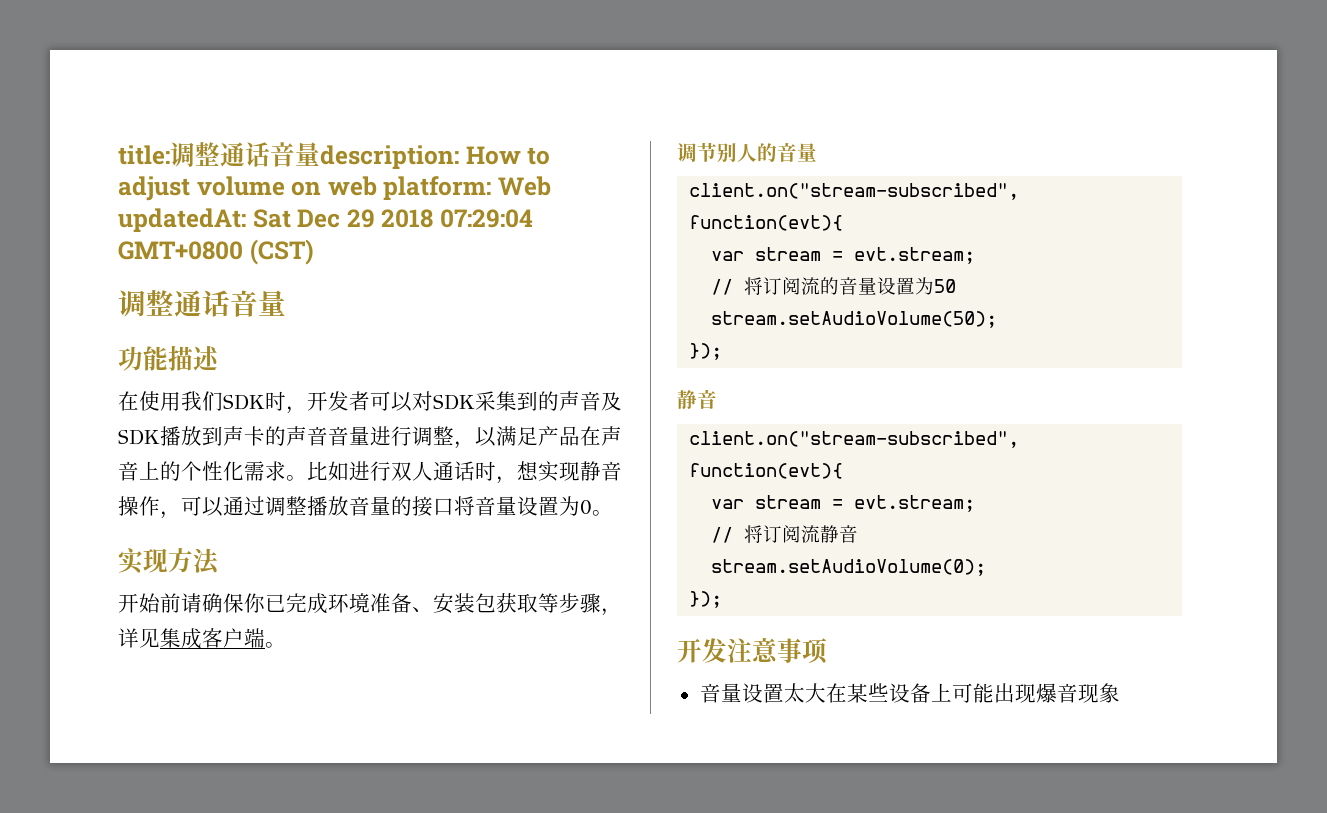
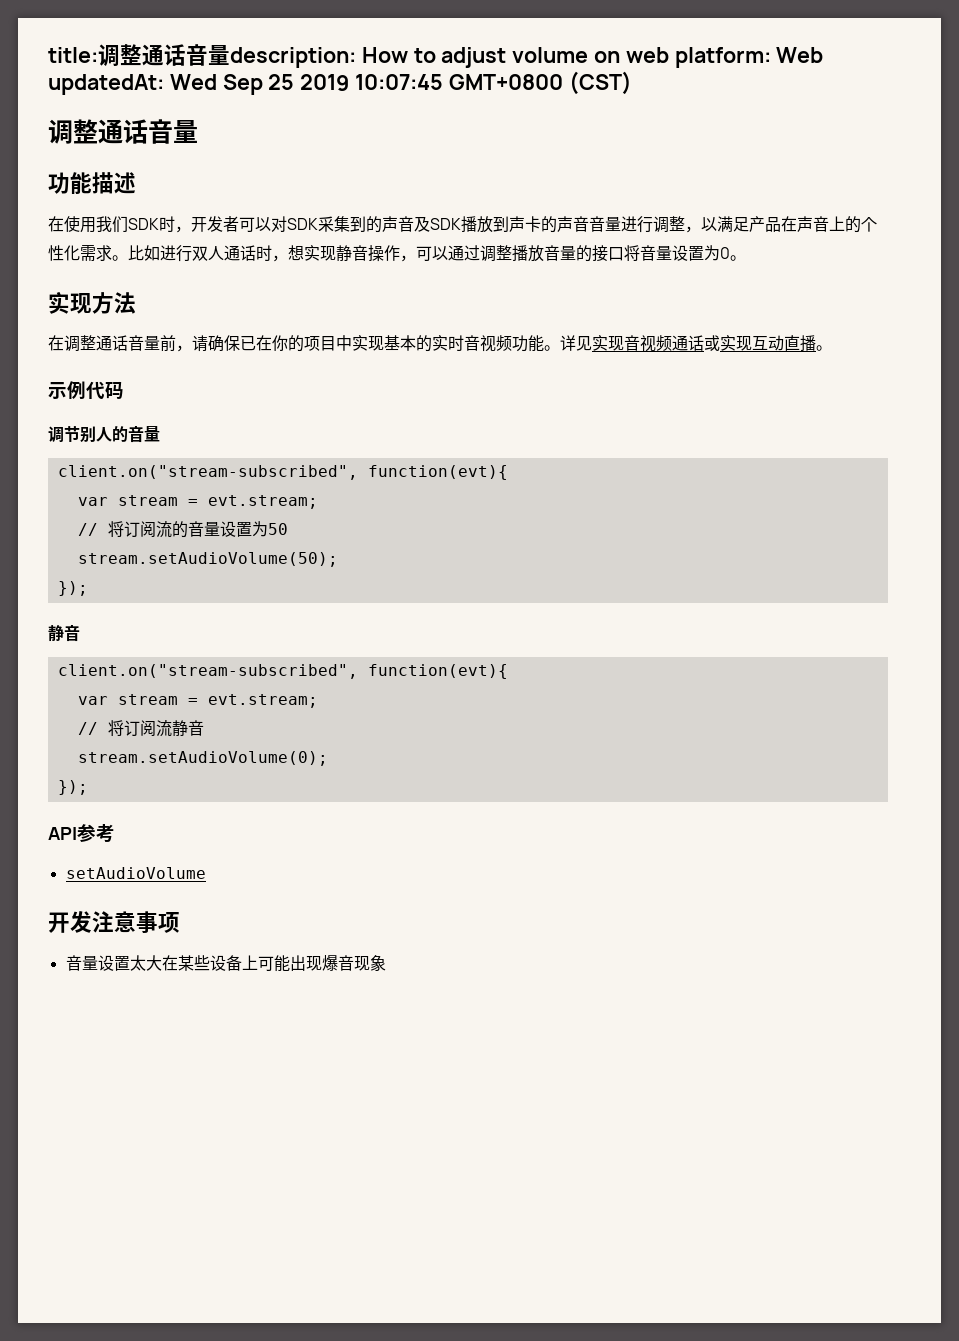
- title:调整通话音量description: How to adjust volume on web platform: Web updatedAt: Sat Dec 29 2018 07:29:04 GMT+0800 (CST)
+ title:调整通话音量description: How to adjust volume on web platform: Web updatedAt: Wed Sep 25 2019 10:07:45 GMT+0800 (CST)
- 开始前请确保你已完成环境准备、安装包获取等步骤，详见集成客户端。
+ 在调整通话音量前，请确保已在你的项目中实现基本的实时音视频功能。详见实现音视频通话或实现互动直播。
+ 示例代码
+ API参考
+ setAudioVolume

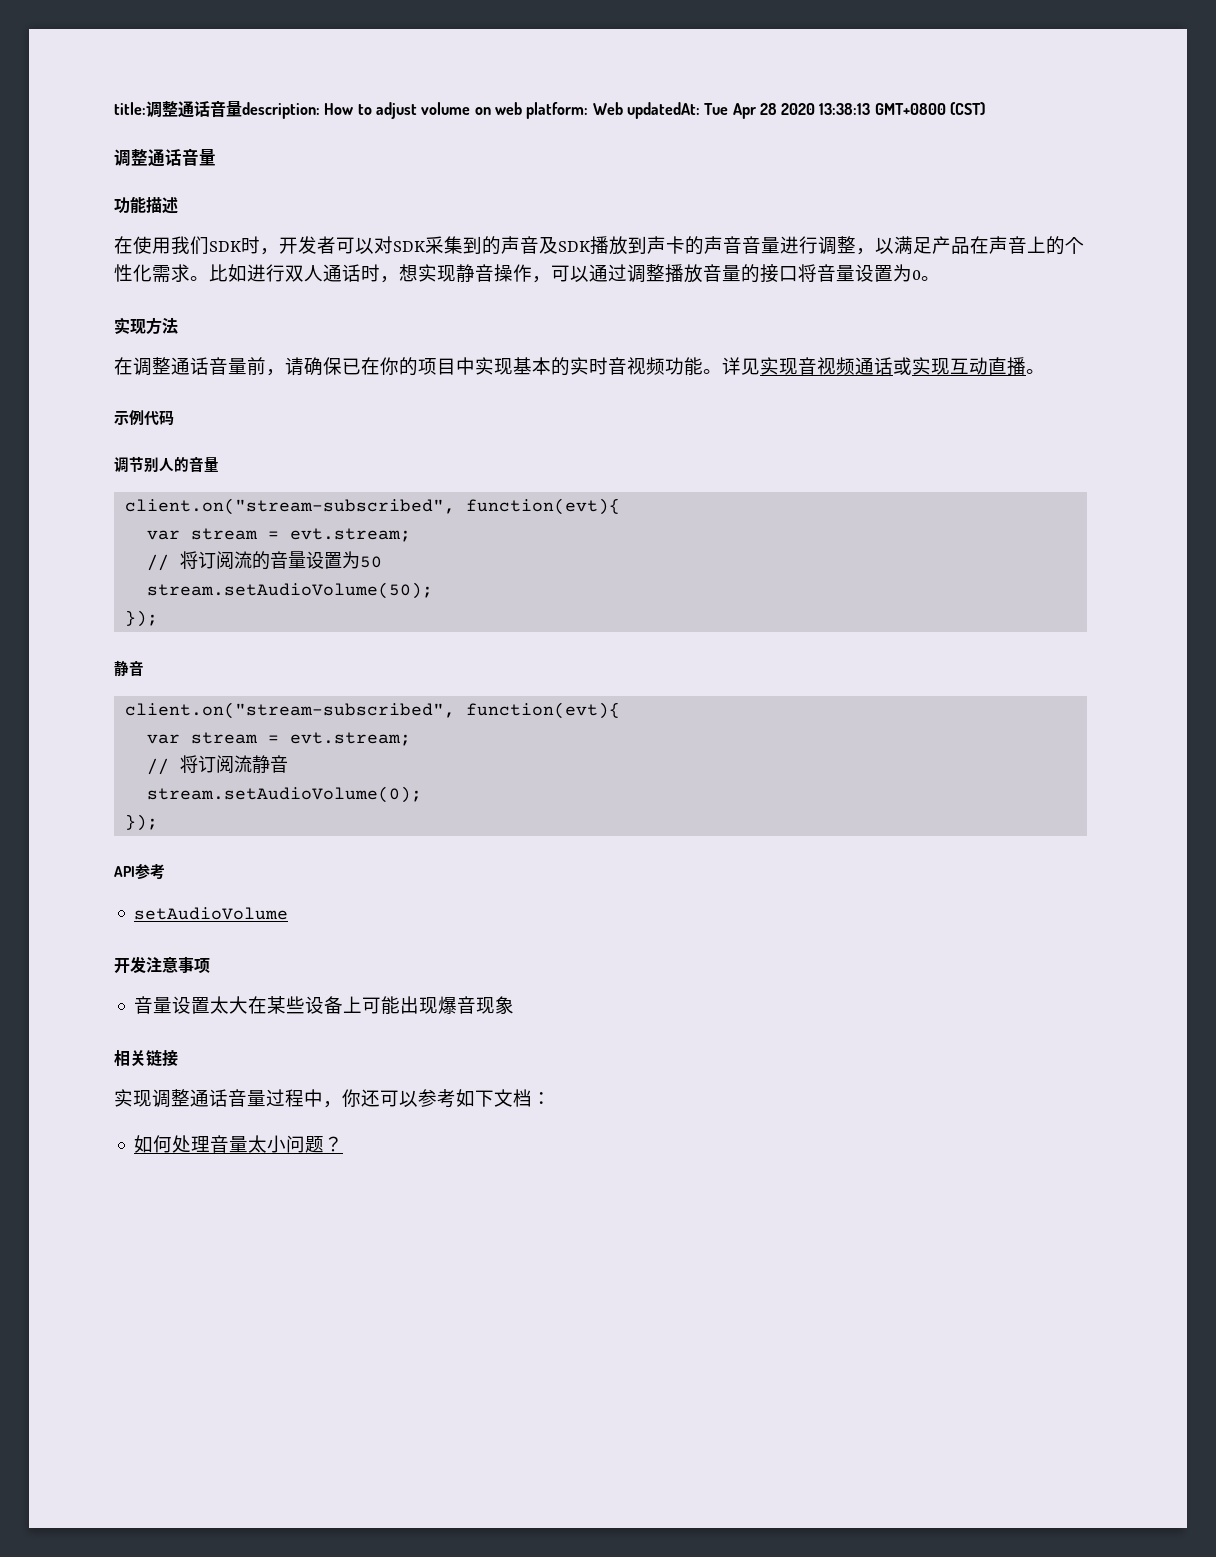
- title:调整通话音量description: How to adjust volume on web platform: Web updatedAt: Wed Sep 25 2019 10:07:45 GMT+0800 (CST)
+ title:调整通话音量description: How to adjust volume on web platform: Web updatedAt: Tue Apr 28 2020 13:38:13 GMT+0800 (CST)
+ 相关链接
+ 实现调整通话音量过程中，你还可以参考如下文档：
+ 如何处理音量太小问题？

